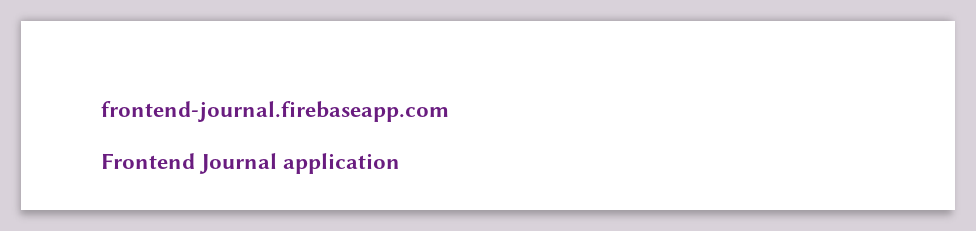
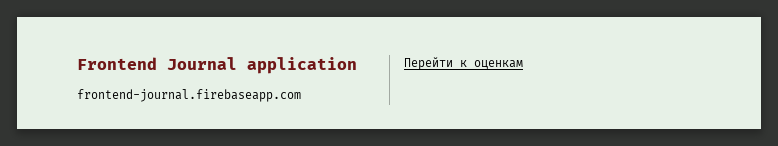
- frontend-journal.firebaseapp.com
+ frontend-journal.firebaseapp.com
+ Перейти к оценкам

